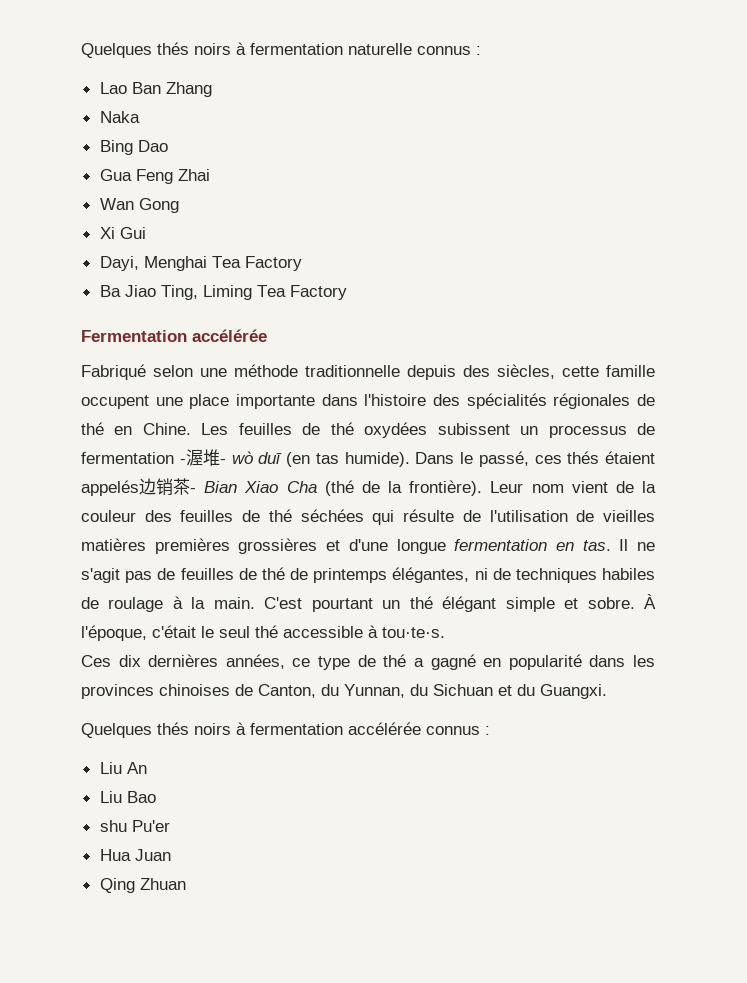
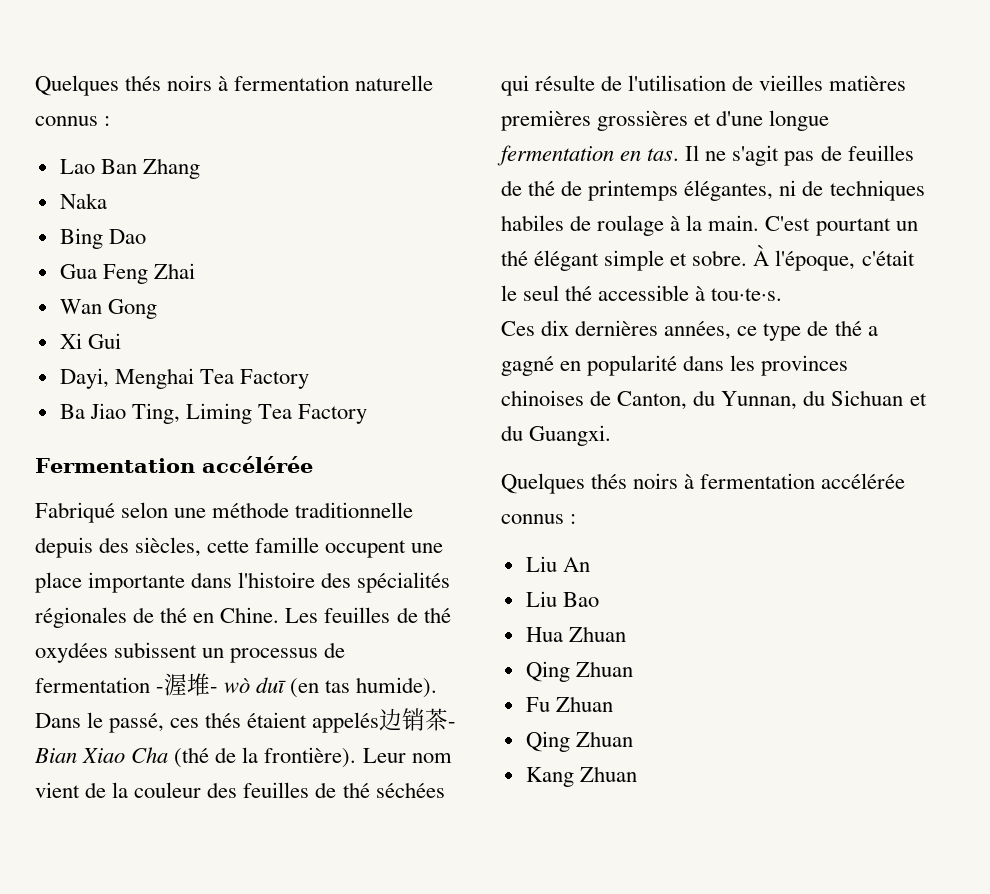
- shu Pu'er
- Hua Juan
+ Hua Zhuan
  Qing Zhuan
+ Fu Zhuan
+ Qing Zhuan
+ Kang Zhuan

